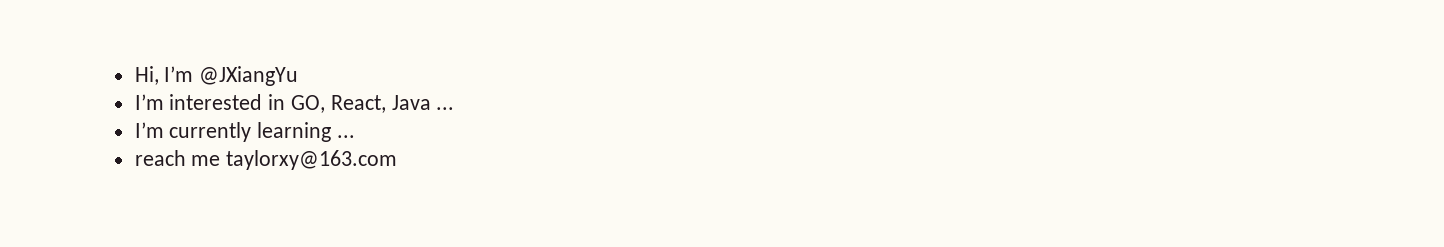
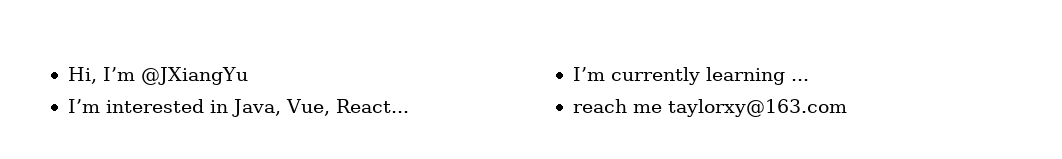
- I’m interested in GO, React, Java ...
+ I’m interested in Java, Vue, React...

